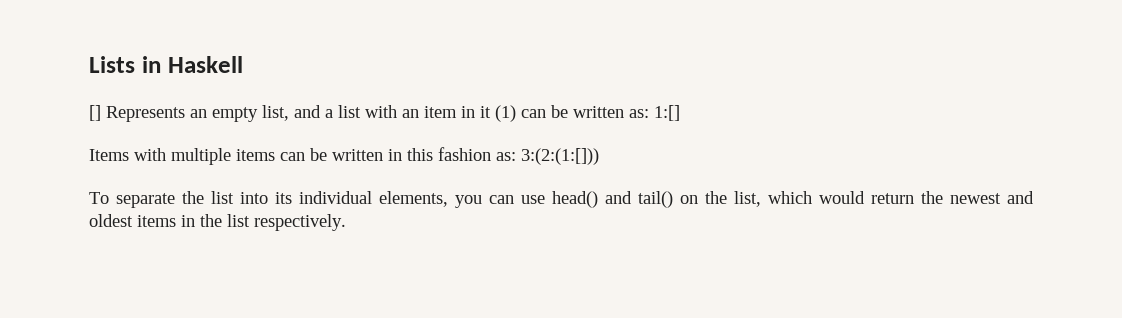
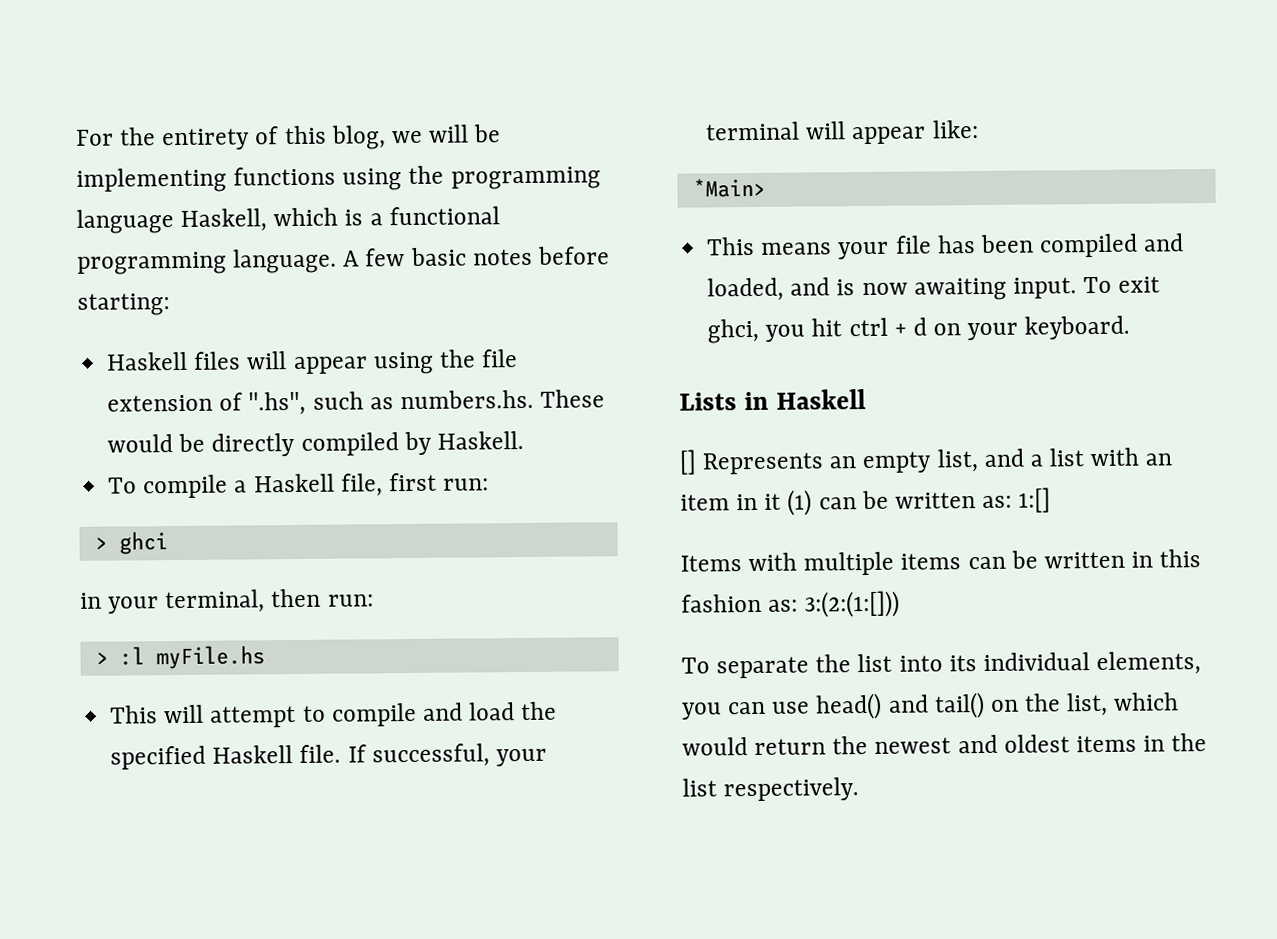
+ For the entirety of this blog, we will be implementing functions using the programming language Haskell, which is a functional programming language. A few basic notes before starting:
+ Haskell files will appear using the file extension of ".hs", such as numbers.hs. These would be directly compiled by Haskell.
+ To compile a Haskell file, first run:
+ > ghci
+ in your terminal, then run:
+ > :l myFile.hs
+ This will attempt to compile and load the specified Haskell file. If successful, your terminal will appear like:
+ *Main>
+ This means your file has been compiled and loaded, and is now awaiting input. To exit ghci, you hit ctrl + d on your keyboard.

